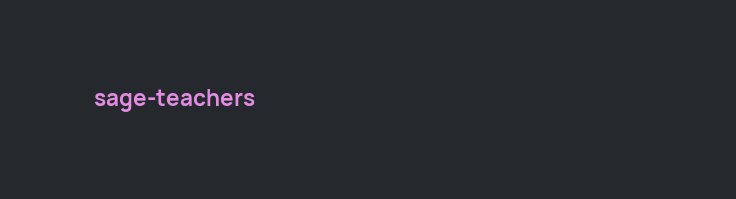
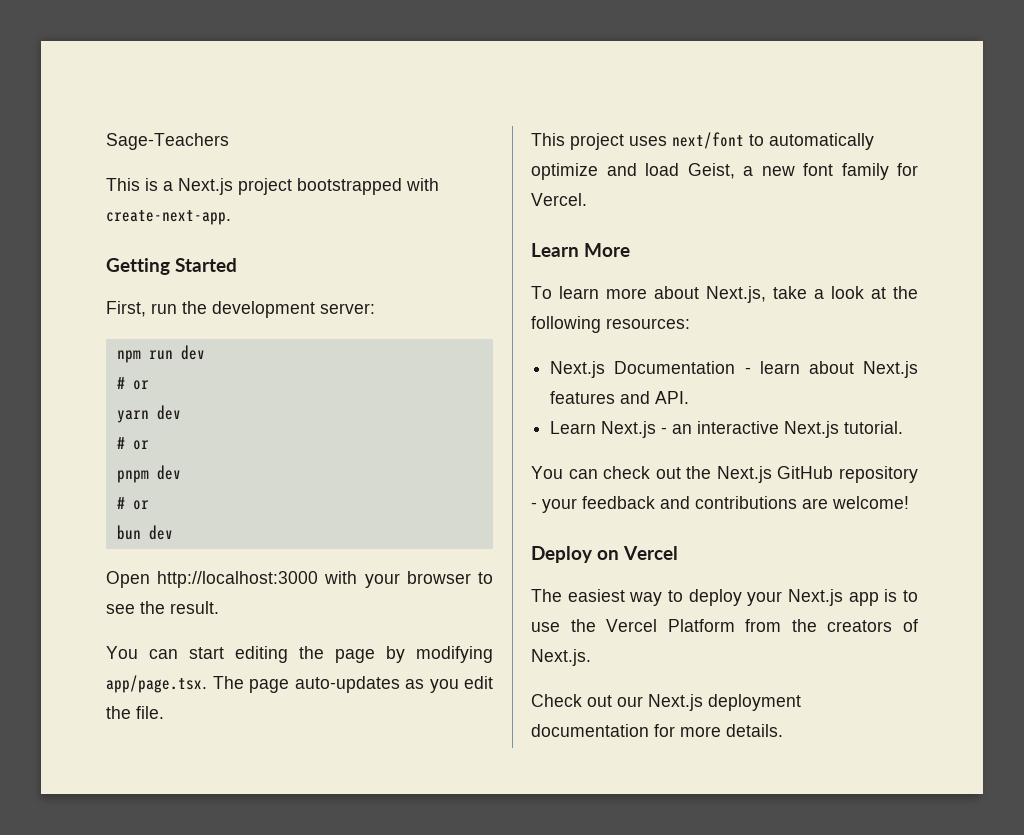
- sage-teachers
+ Sage-Teachers
+ This is a Next.js project bootstrapped with create-next-app.
+ Getting Started
+ First, run the development server:
+ npm run dev
+ # or
+ yarn dev
+ # or
+ pnpm dev
+ # or
+ bun dev
+ Open http://localhost:3000 with your browser to see the result.
+ You can start editing the page by modifying app/page.tsx. The page auto-updates as you edit the file.
+ This project uses next/font to automatically optimize and load Geist, a new font family for Vercel.
+ Learn More
+ To learn more about Next.js, take a look at the following resources:
+ Next.js Documentation - learn about Next.js features and API.
+ Learn Next.js - an interactive Next.js tutorial.
+ You can check out the Next.js GitHub repository - your feedback and contributions are welcome!
+ Deploy on Vercel
+ The easiest way to deploy your Next.js app is to use the Vercel Platform from the creators of Next.js.
+ Check out our Next.js deployment documentation for more details.

